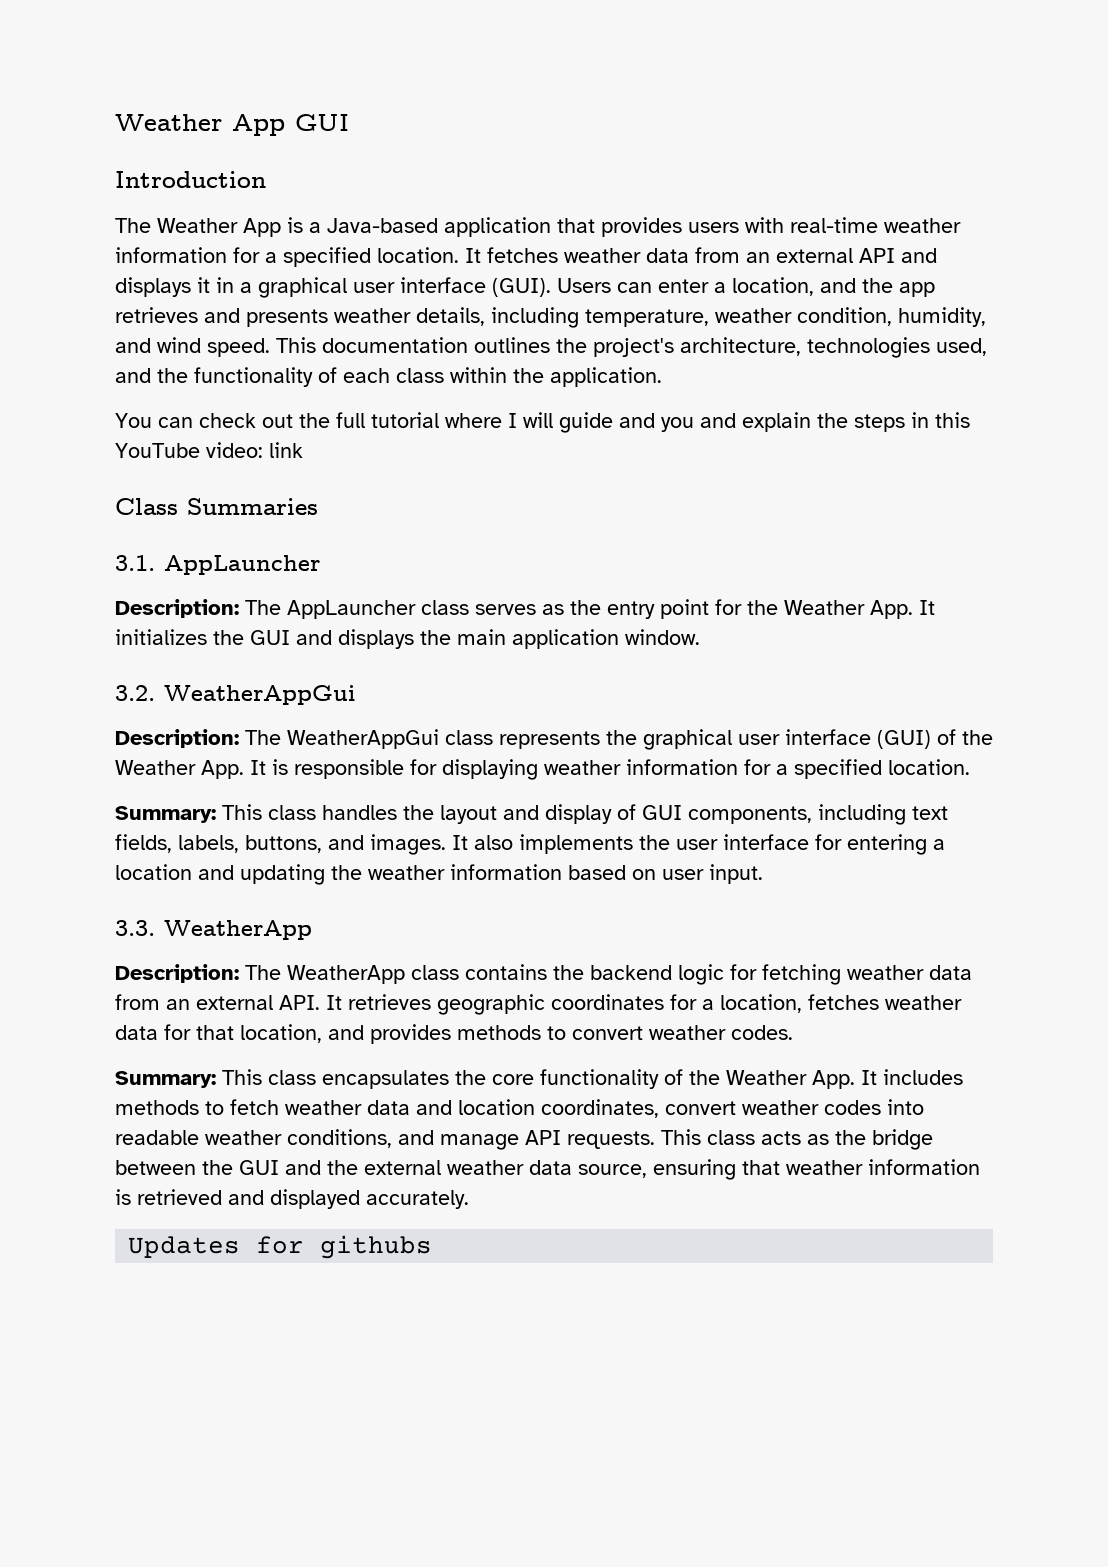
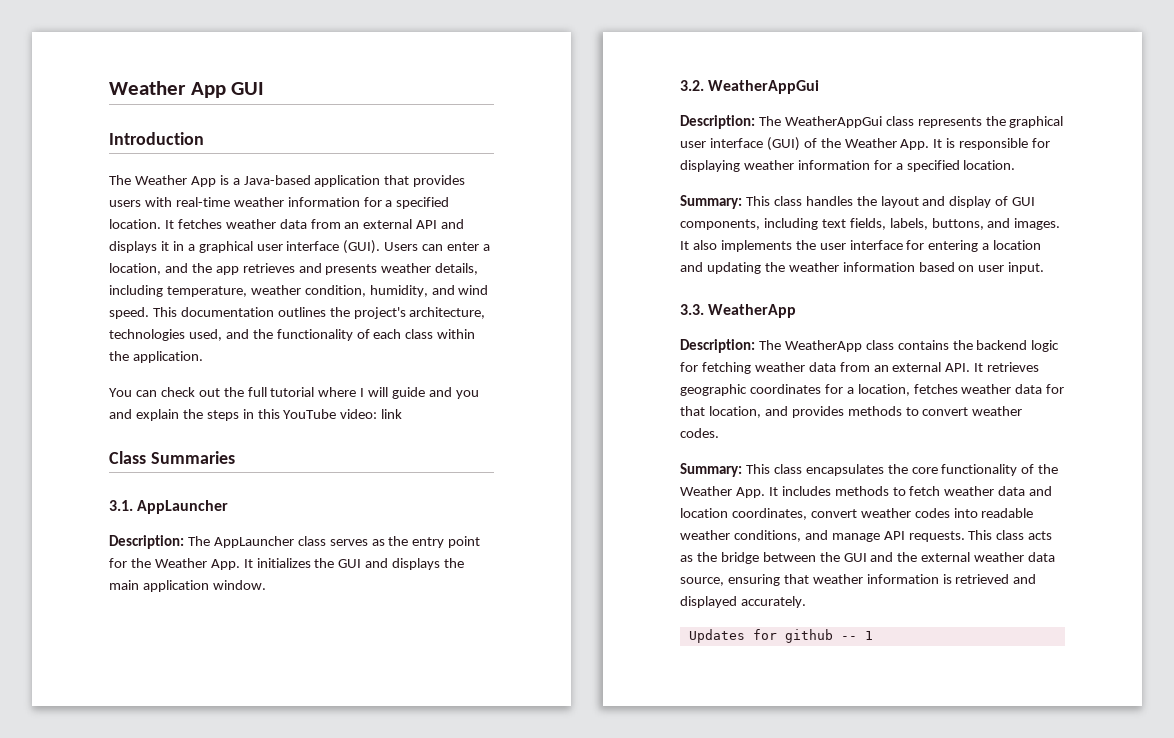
- Updates for githubs
+ Updates for github -- 1

